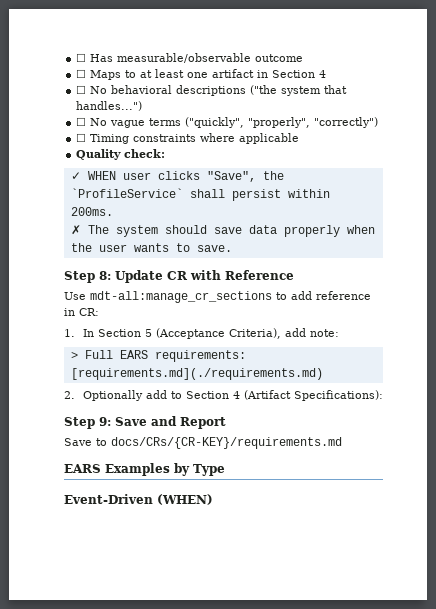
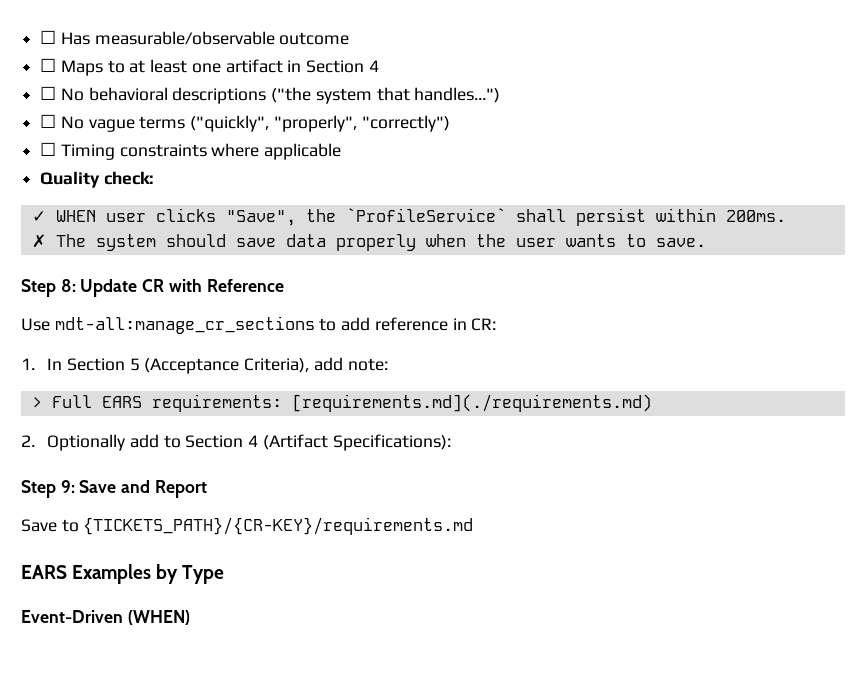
- Save to docs/CRs/{CR-KEY}/requirements.md
+ Save to {TICKETS_PATH}/{CR-KEY}/requirements.md

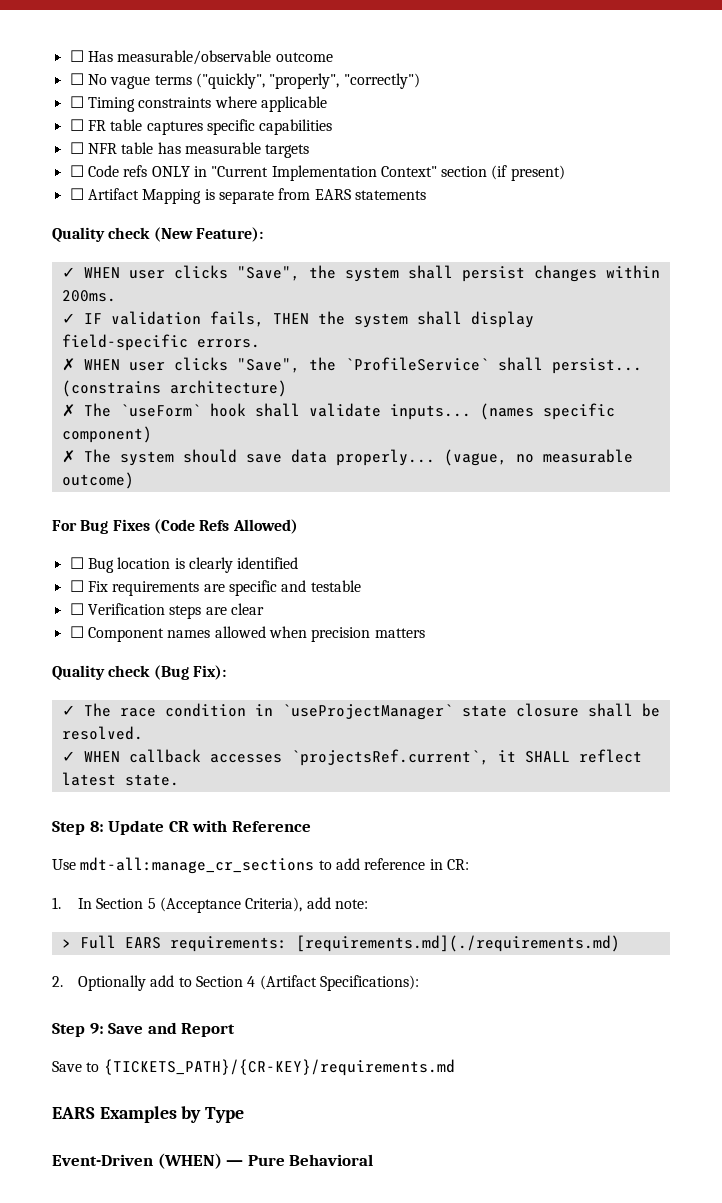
- ☐ Maps to at least one artifact in Section 4
- ☐ No behavioral descriptions ("the system that handles...")
- Quality check:
+ ☐ FR table captures specific capabilities
+ ☐ NFR table has measurable targets
+ ☐ Code refs ONLY in "Current Implementation Context" section (if present)
+ ☐ Artifact Mapping is separate from EARS statements
+ Quality check (New Feature):
- ✓ WHEN user clicks "Save", the `ProfileService` shall persist within 200ms.
+ ✓ WHEN user clicks "Save", the system shall persist changes within 200ms.
+ ✓ IF validation fails, THEN the system shall display field-specific errors.
+ ✗ WHEN user clicks "Save", the `ProfileService` shall persist... (constrains architecture)
+ ✗ The `useForm` hook shall validate inputs... (names specific component)
- ✗ The system should save data properly when the user wants to save.
+ ✗ The system should save data properly... (vague, no measurable outcome)
+ For Bug Fixes (Code Refs Allowed)
+ ☐ Bug location is clearly identified
+ ☐ Fix requirements are specific and testable
+ ☐ Verification steps are clear
+ ☐ Component names allowed when precision matters
+ Quality check (Bug Fix):
+ ✓ The race condition in `useProjectManager` state closure shall be resolved.
+ ✓ WHEN callback accesses `projectsRef.current`, it SHALL reflect latest state.
- Event-Driven (WHEN)
+ Event-Driven (WHEN) — Pure Behavioral

